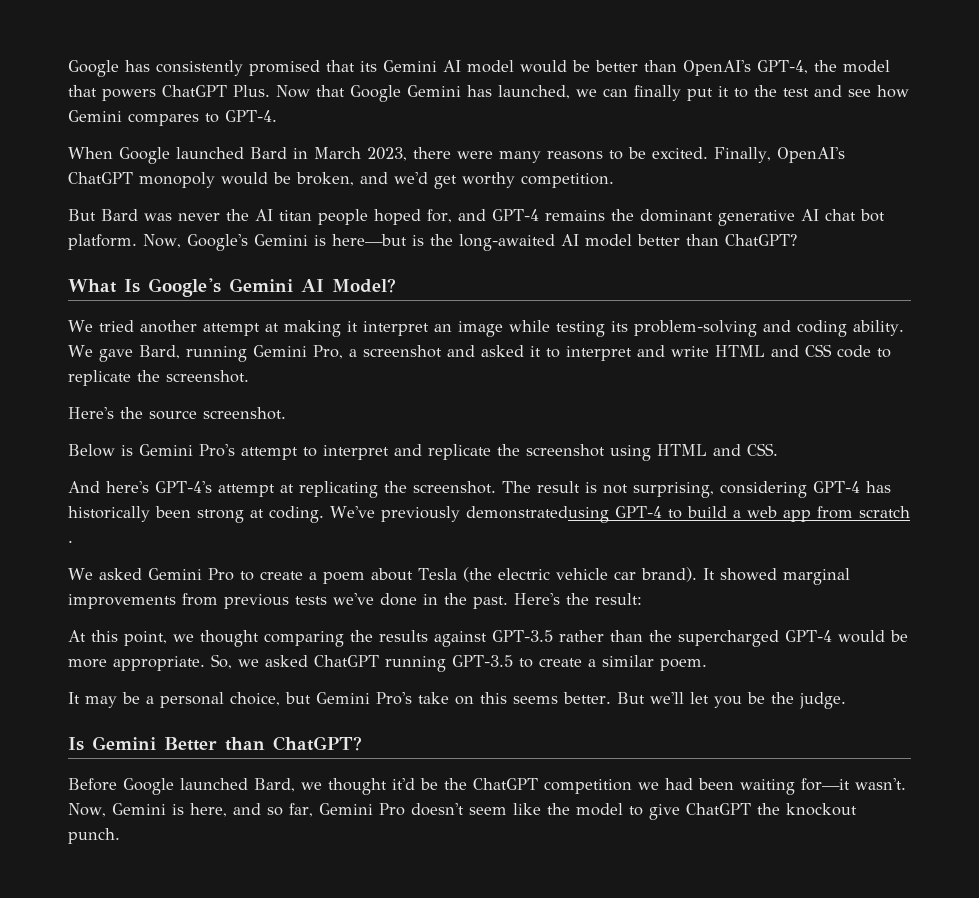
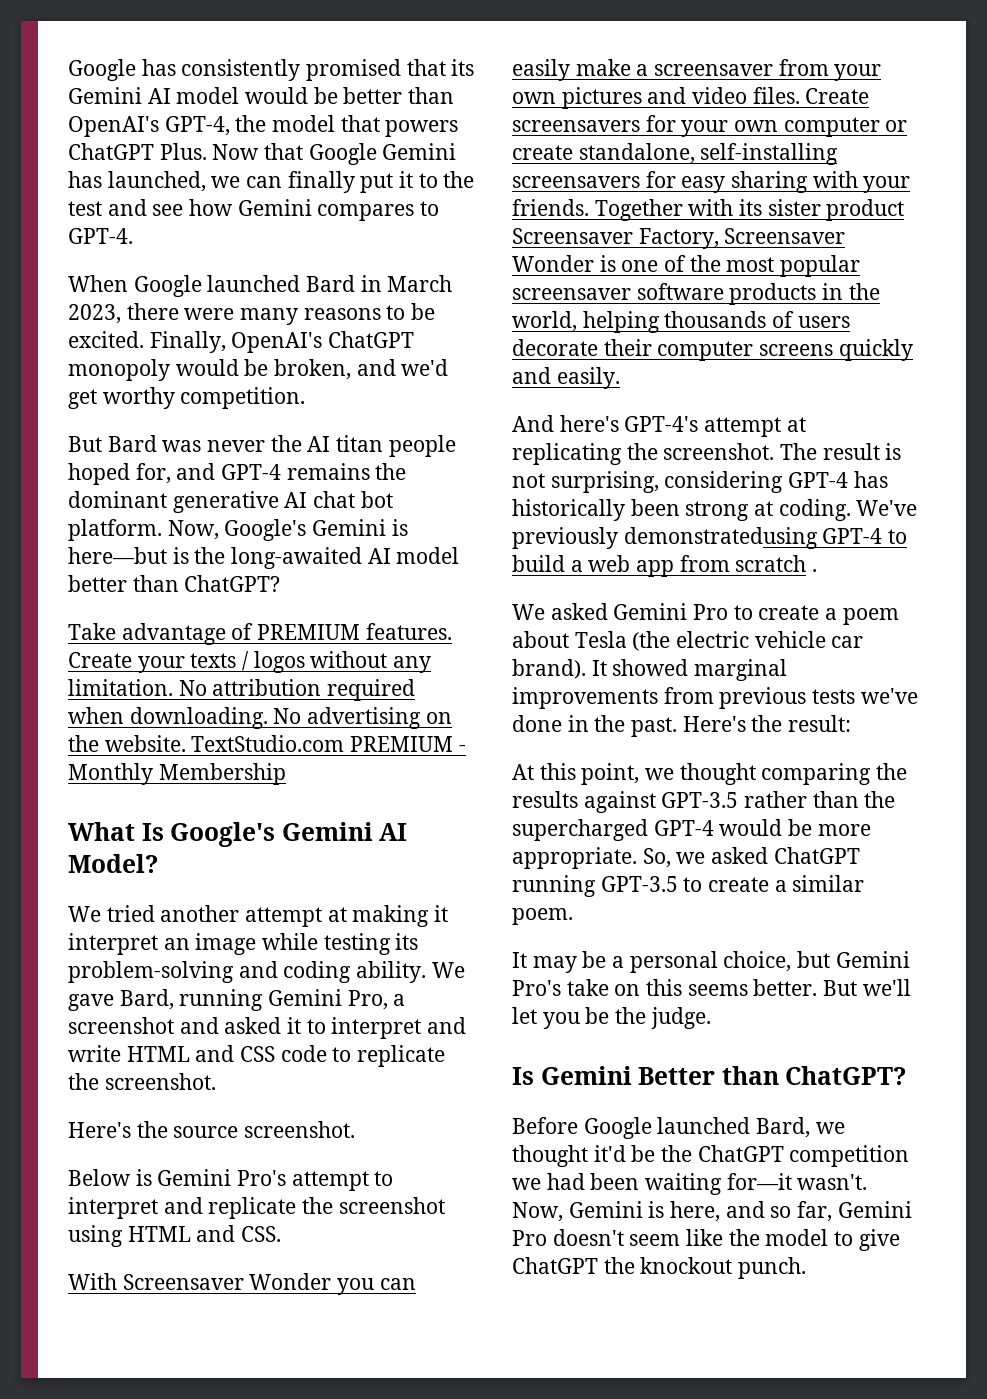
+ Take advantage of PREMIUM features. Create your texts / logos without any limitation. No attribution required when downloading. No advertising on the website. TextStudio.com PREMIUM - Monthly Membership
+ With Screensaver Wonder you can easily make a screensaver from your own pictures and video files. Create screensavers for your own computer or create standalone, self-installing screensavers for easy sharing with your friends. Together with its sister product Screensaver Factory, Screensaver Wonder is one of the most popular screensaver software products in the world, helping thousands of users decorate their computer screens quickly and easily.

